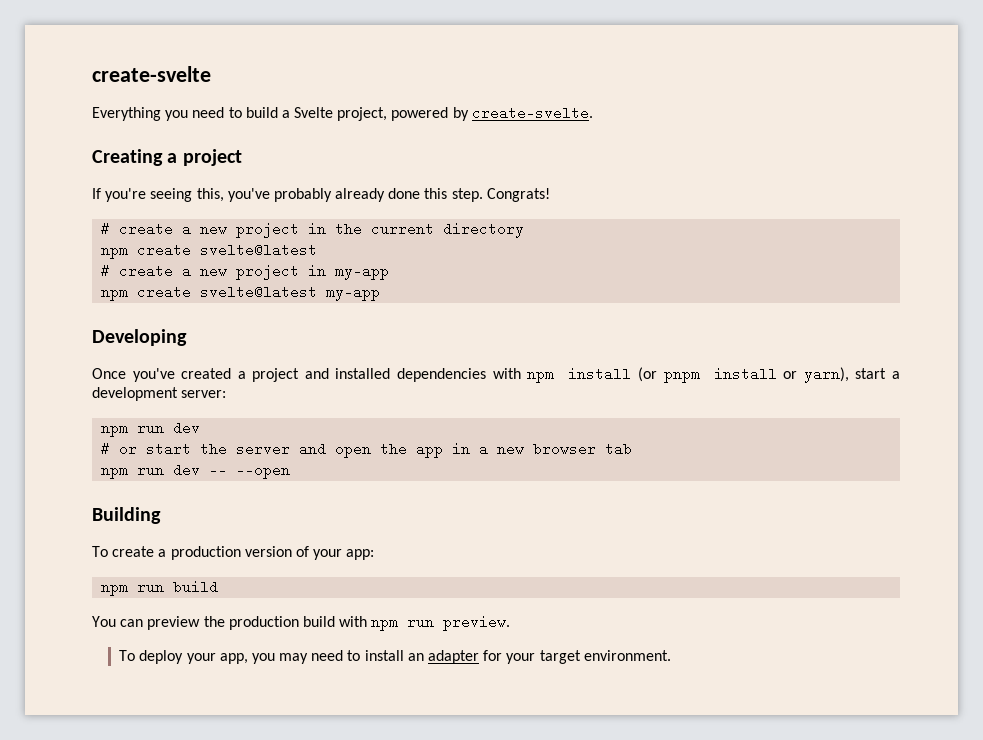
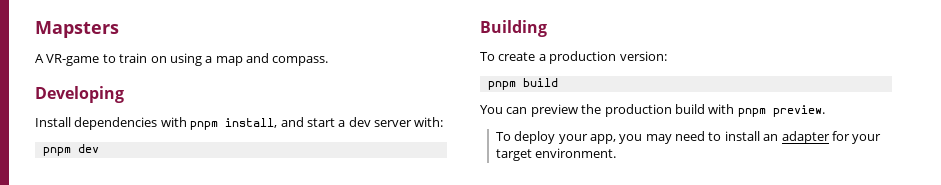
- create-svelte
- Everything you need to build a Svelte project, powered by create-svelte.
- Creating a project
- If you're seeing this, you've probably already done this step. Congrats!
- # create a new project in the current directory
- npm create svelte@latest
- # create a new project in my-app
- npm create svelte@latest my-app
+ Mapsters
+ A VR-game to train on using a map and compass.
  Developing
- Once you've created a project and installed dependencies with npm install (or pnpm install or yarn), start a development server:
- npm run dev
- # or start the server and open the app in a new browser tab
- npm run dev -- --open
+ Install dependencies with pnpm install, and start a dev server with:
+ pnpm dev
- To create a production version of your app:
- npm run build
+ To create a production version:
+ pnpm build
- You can preview the production build with npm run preview.
+ You can preview the production build with pnpm preview.

